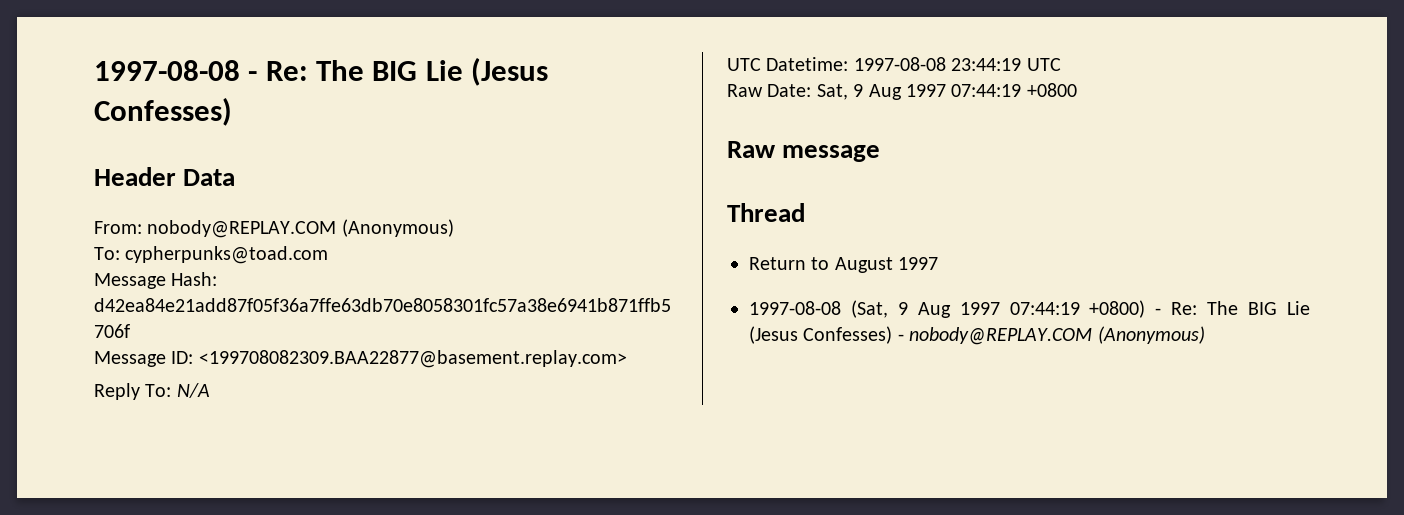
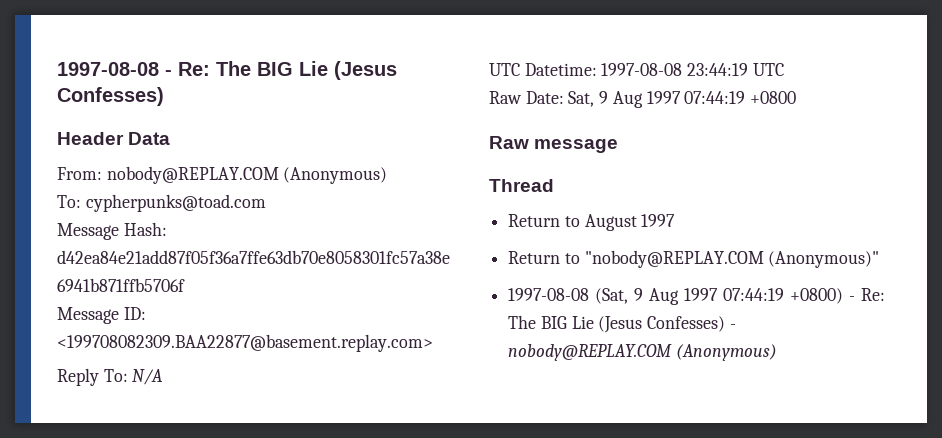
+ Return to "nobody@REPLAY.COM (Anonymous)"

